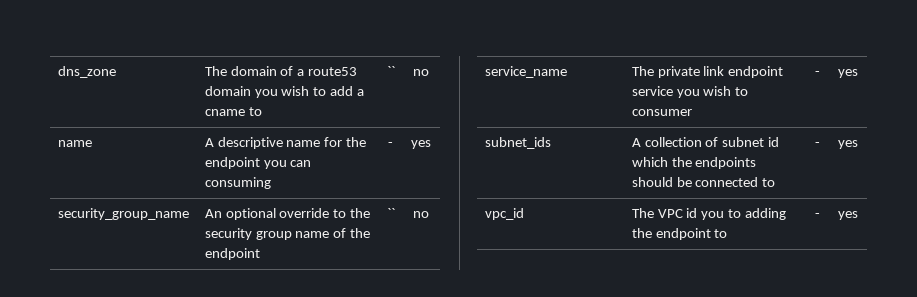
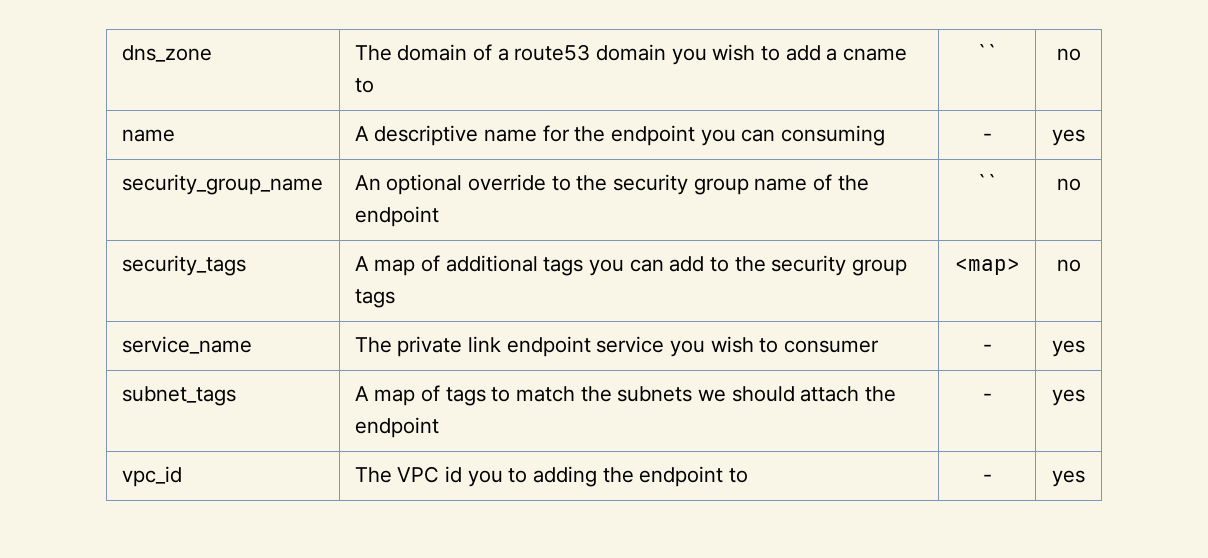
+ security_tags | A map of additional tags you can add to the security group tags | <map> | no
- subnet_ids | A collection of subnet id which the endpoints should be connected to | - | yes
+ subnet_tags | A map of tags to match the subnets we should attach the endpoint | - | yes

